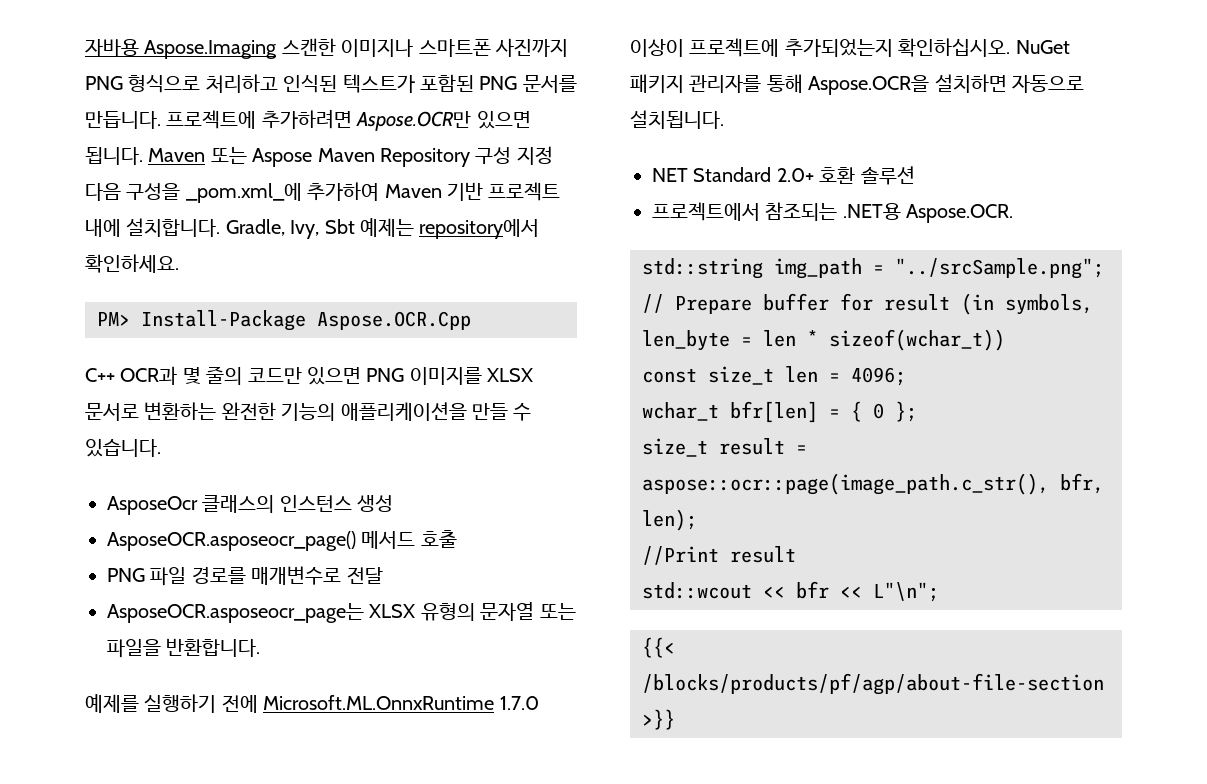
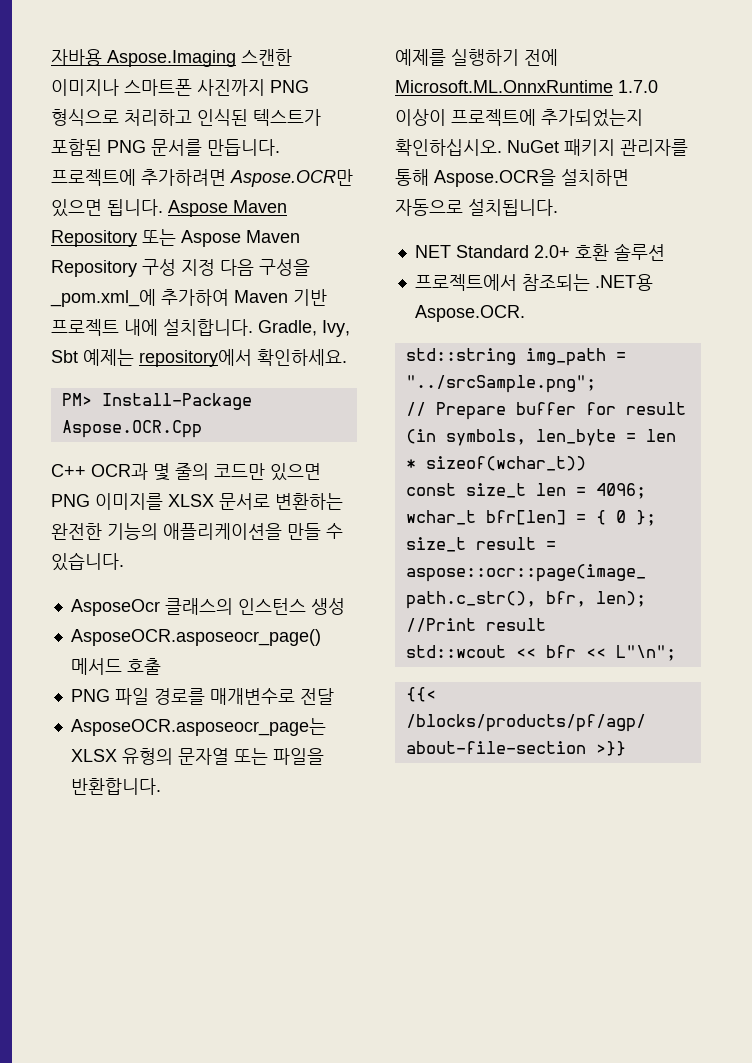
- Maven 또는 Aspose Maven Repository 구성 지정 다음 구성을 _pom.xml_에 추가하여 Maven 기반 프로젝트 내에 설치합니다.
+ Aspose Maven Repository 또는 Aspose Maven Repository 구성 지정 다음 구성을 _pom.xml_에 추가하여 Maven 기반 프로젝트 내에 설치합니다.

